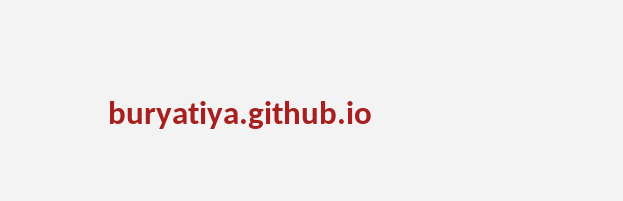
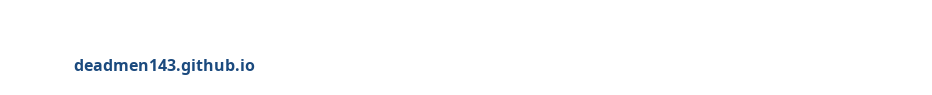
- buryatiya.github.io
+ deadmen143.github.io

